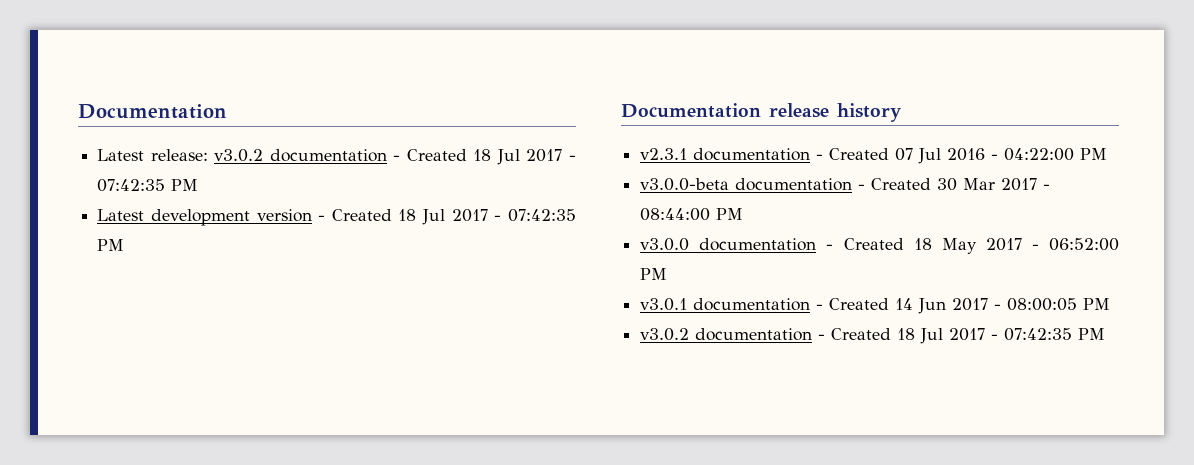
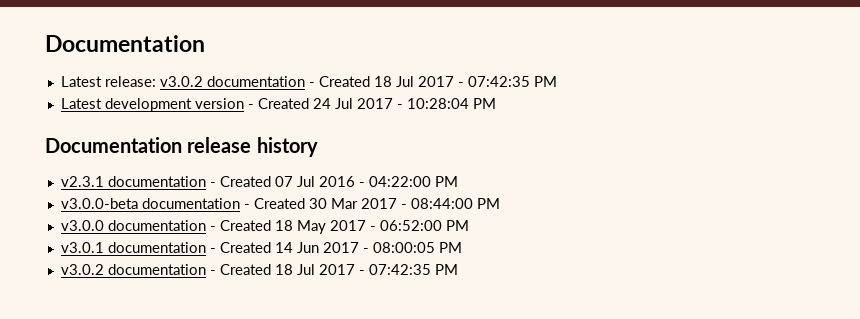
- Latest development version - Created 18 Jul 2017 - 07:42:35 PM
+ Latest development version - Created 24 Jul 2017 - 10:28:04 PM

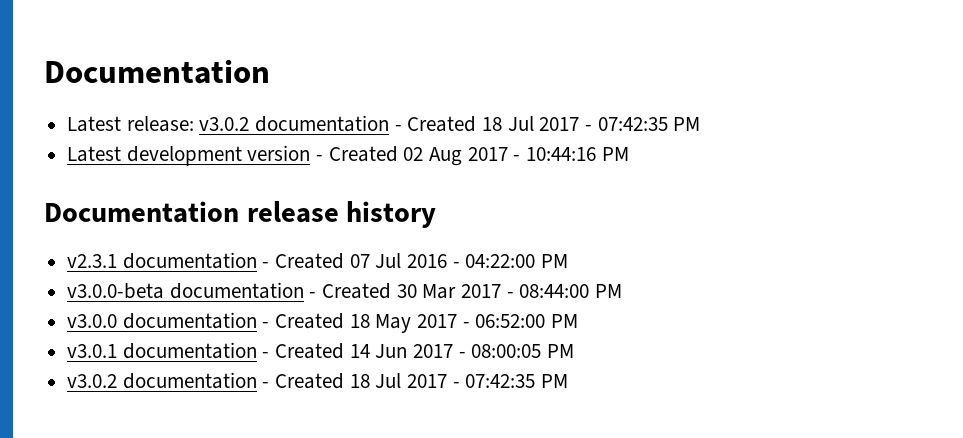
- Latest development version - Created 24 Jul 2017 - 10:28:04 PM
+ Latest development version - Created 02 Aug 2017 - 10:44:16 PM

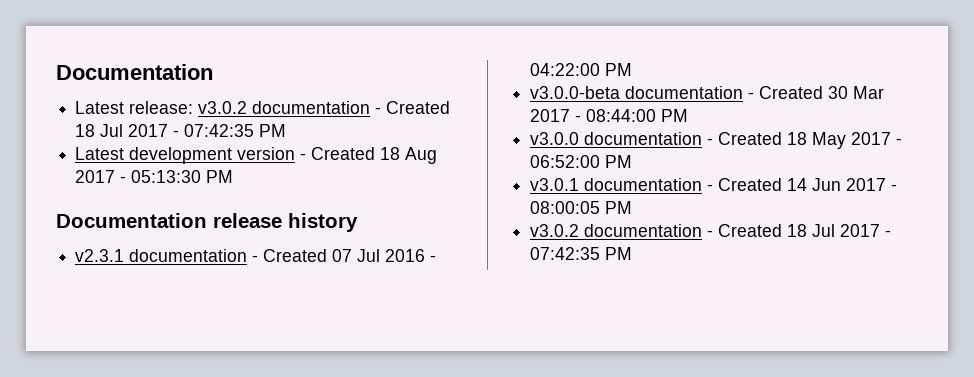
- Latest development version - Created 02 Aug 2017 - 10:44:16 PM
+ Latest development version - Created 18 Aug 2017 - 05:13:30 PM

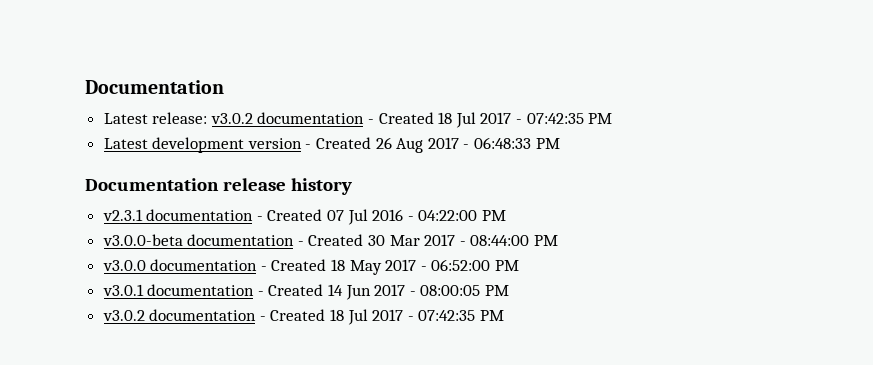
- Latest development version - Created 18 Aug 2017 - 05:13:30 PM
+ Latest development version - Created 26 Aug 2017 - 06:48:33 PM

